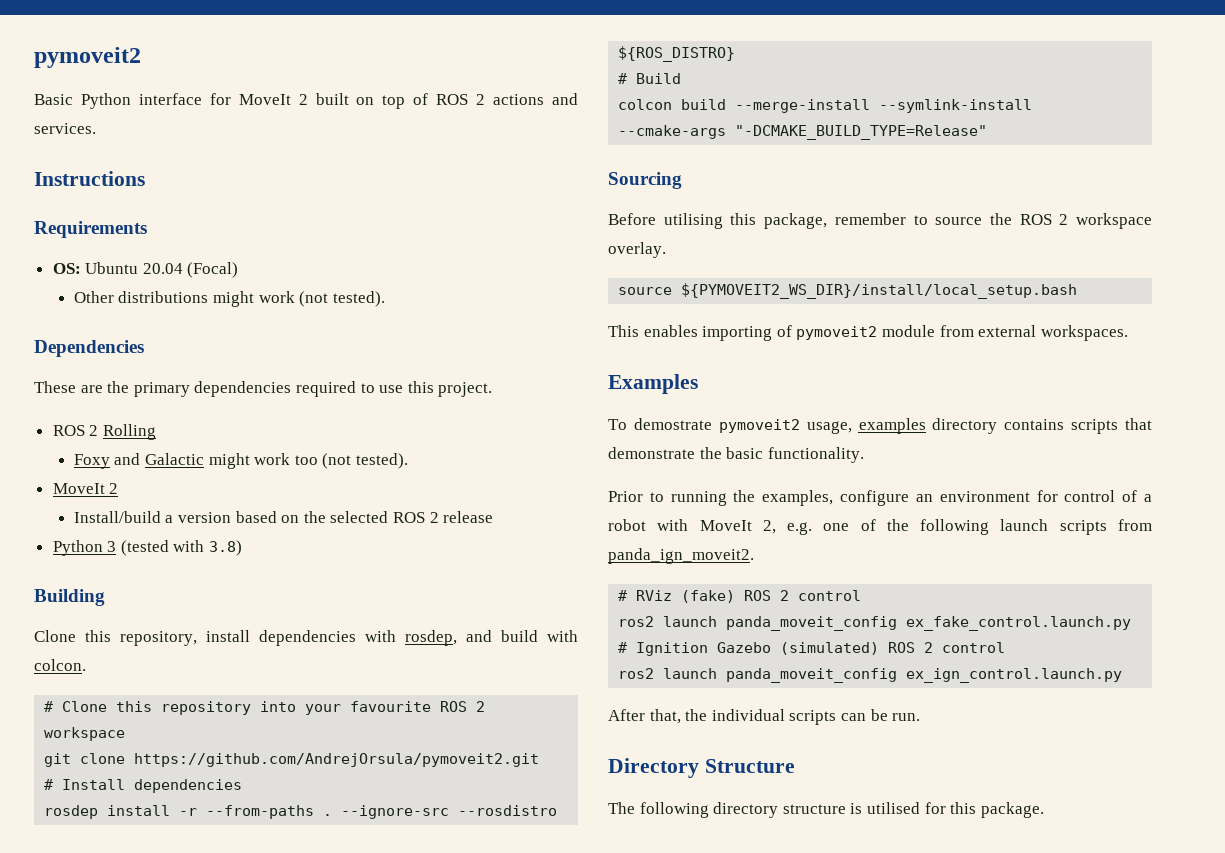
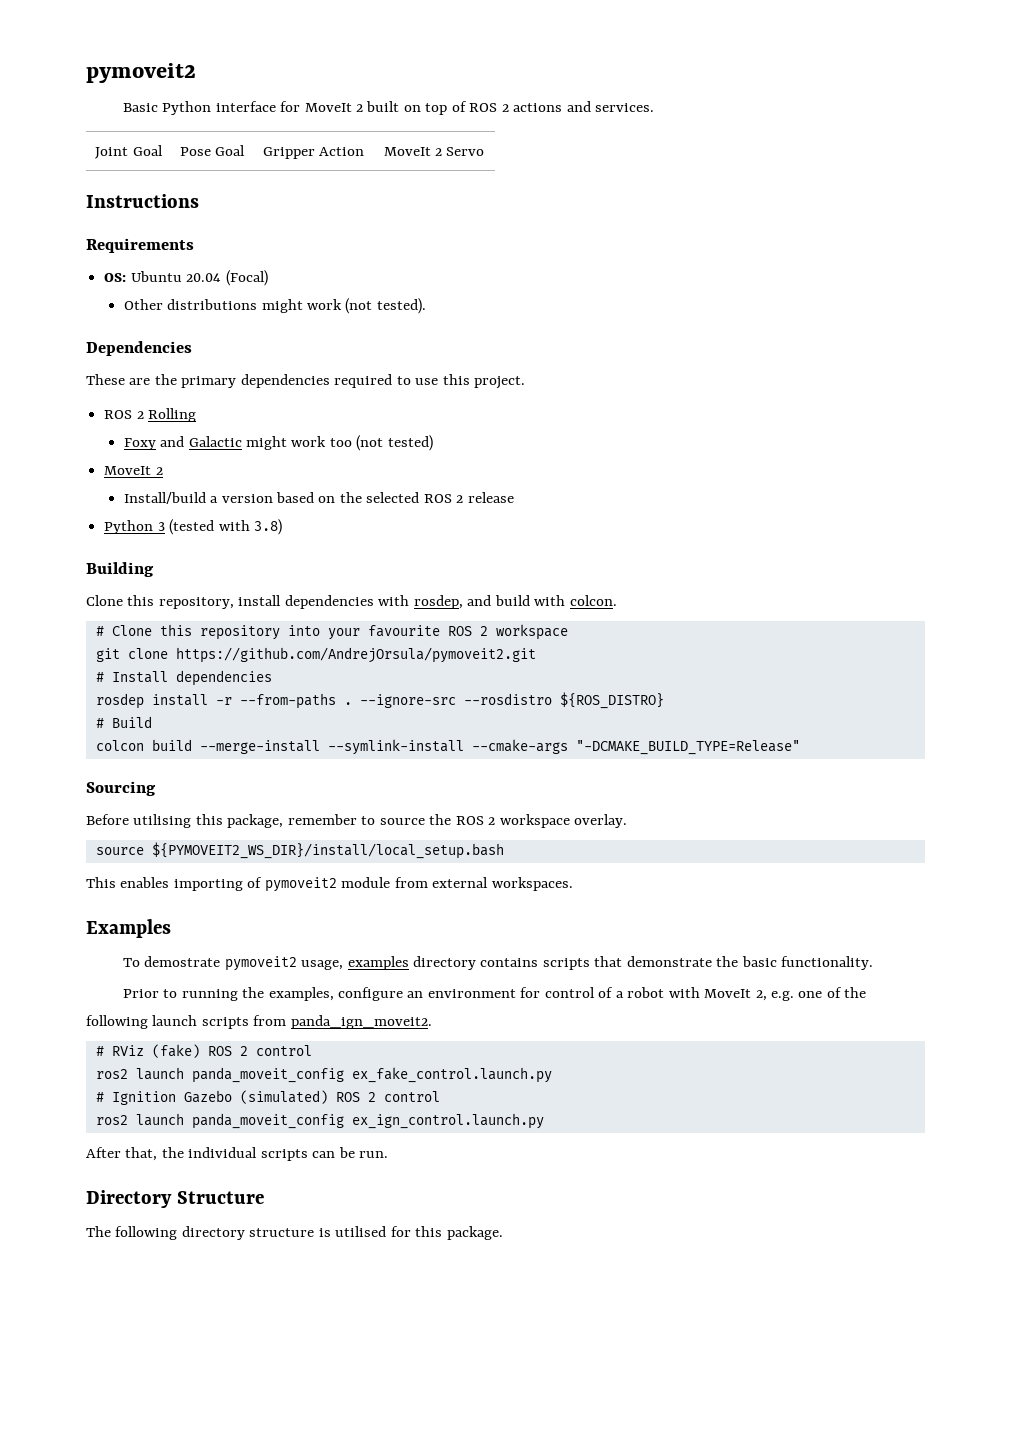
+ Joint Goal | Pose Goal | Gripper Action | MoveIt 2 Servo
- Foxy and Galactic might work too (not tested).
+ Foxy and Galactic might work too (not tested)

